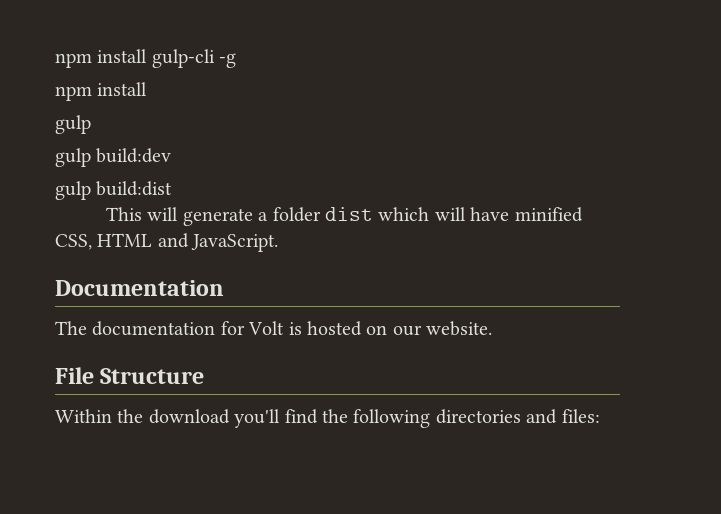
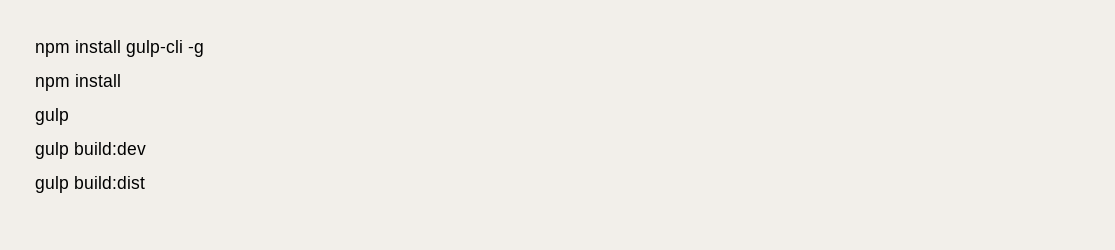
- This will generate a folder dist which will have minified CSS, HTML and JavaScript.
- Documentation
- The documentation for Volt is hosted on our website.
- File Structure
- Within the download you'll find the following directories and files:

